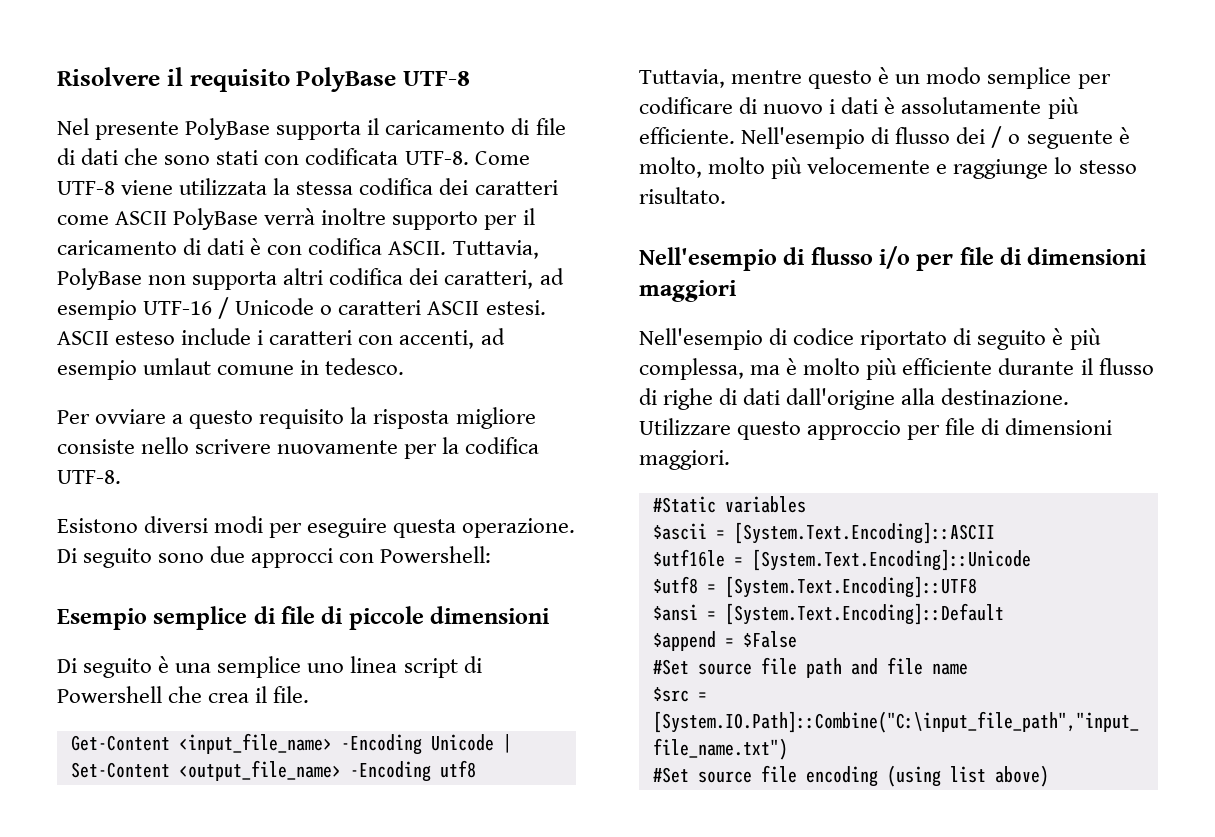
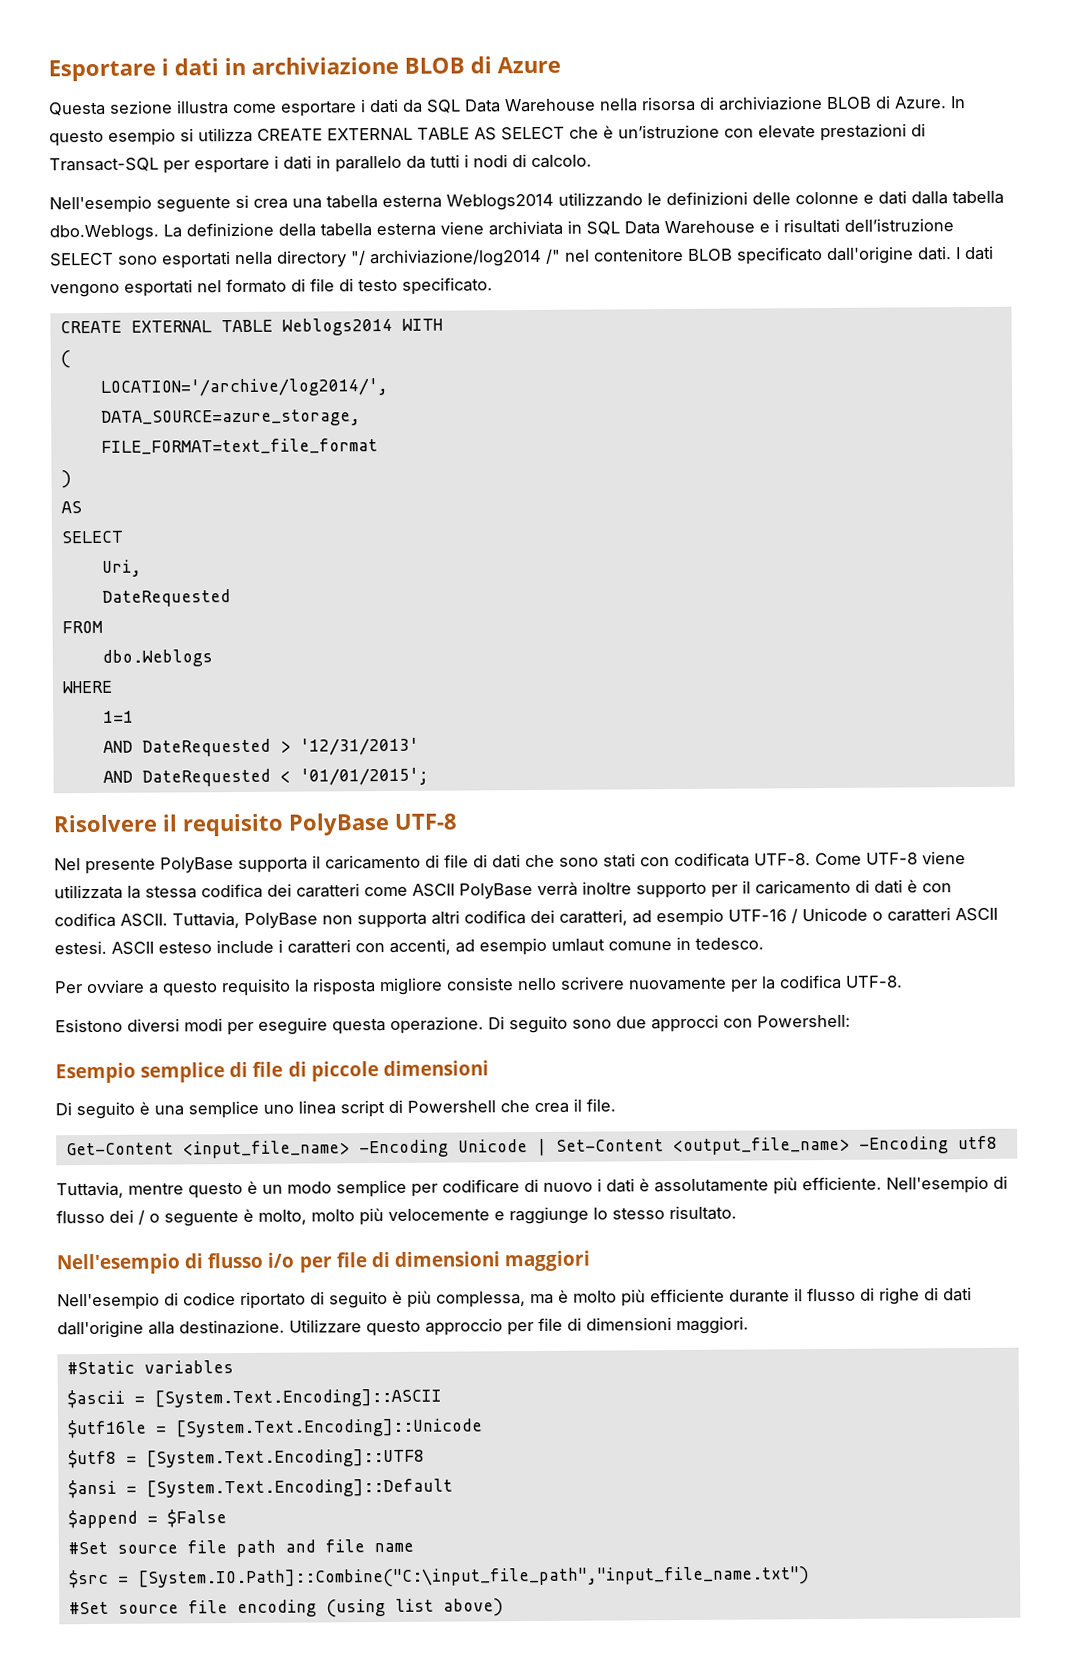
+ Esportare i dati in archiviazione BLOB di Azure
+ Questa sezione illustra come esportare i dati da SQL Data Warehouse nella risorsa di archiviazione BLOB di Azure. In questo esempio si utilizza CREATE EXTERNAL TABLE AS SELECT che è un’istruzione con elevate prestazioni di Transact-SQL per esportare i dati in parallelo da tutti i nodi di calcolo.
+ Nell'esempio seguente si crea una tabella esterna Weblogs2014 utilizzando le definizioni delle colonne e dati dalla tabella dbo.Weblogs. La definizione della tabella esterna viene archiviata in SQL Data Warehouse e i risultati dell’istruzione SELECT sono esportati nella directory "/ archiviazione/log2014 /" nel contenitore BLOB specificato dall'origine dati. I dati vengono esportati nel formato di file di testo specificato.
+ CREATE EXTERNAL TABLE Weblogs2014 WITH
+ (
+ LOCATION='/archive/log2014/',
+ DATA_SOURCE=azure_storage,
+ FILE_FORMAT=text_file_format
+ )
+ AS
+ SELECT
+ Uri,
+ DateRequested
+ FROM
+ dbo.Weblogs
+ WHERE
+ 1=1
+ AND DateRequested > '12/31/2013'
+ AND DateRequested < '01/01/2015';

